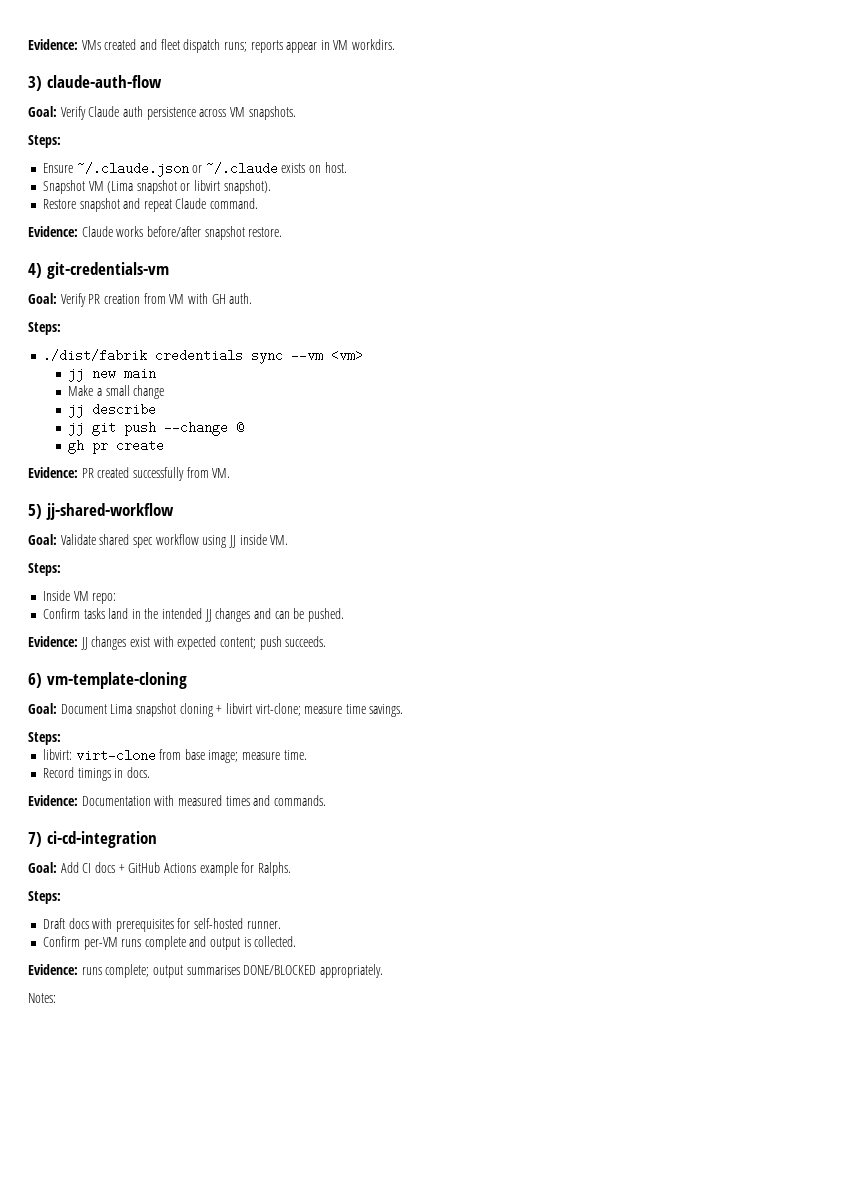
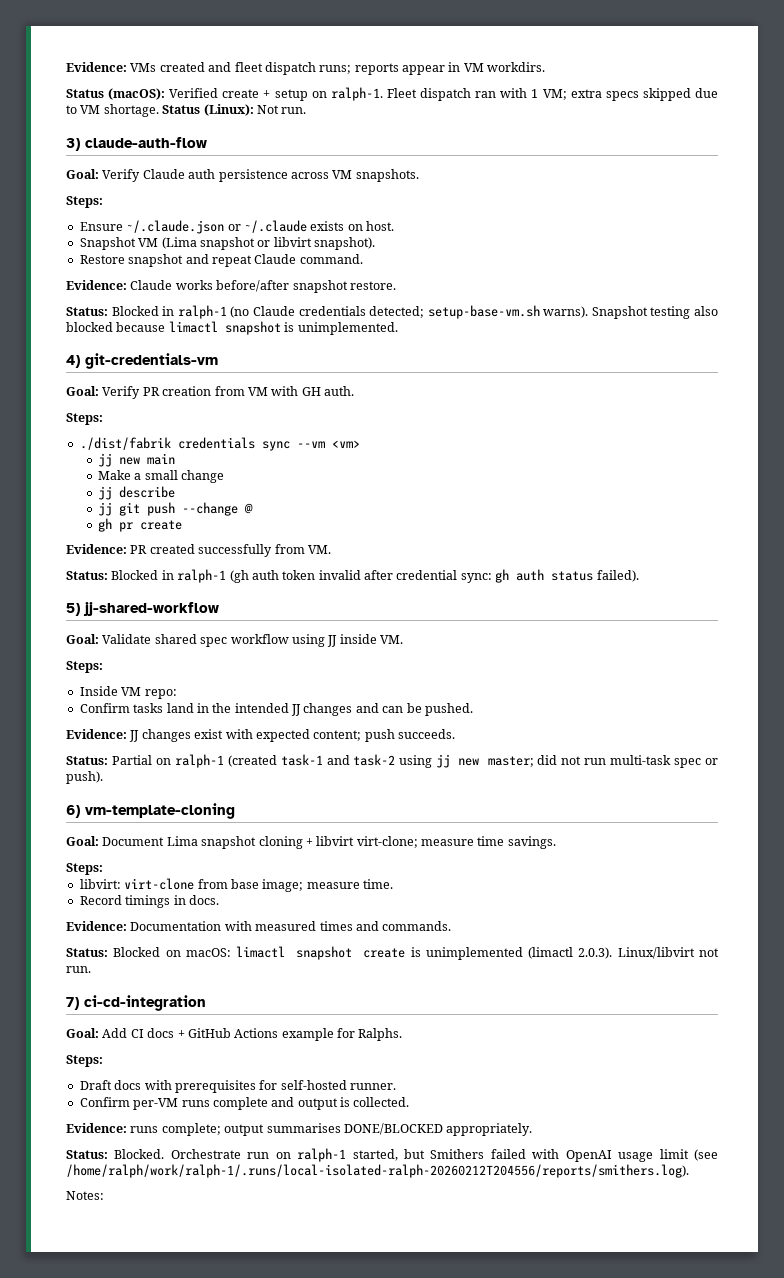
+ Status (macOS): Verified create + setup on ralph-1. Fleet dispatch ran with 1 VM; extra specs skipped due to VM shortage. Status (Linux): Not run.
+ Status: Blocked in ralph-1 (no Claude credentials detected; setup-base-vm.sh warns). Snapshot testing also blocked because limactl snapshot is unimplemented.
+ Status: Blocked in ralph-1 (gh auth token invalid after credential sync: gh auth status failed).
+ Status: Partial on ralph-1 (created task-1 and task-2 using jj new master; did not run multi-task spec or push).
+ Status: Blocked on macOS: limactl snapshot create is unimplemented (limactl 2.0.3). Linux/libvirt not run.
+ Status: Blocked. Orchestrate run on ralph-1 started, but Smithers failed with OpenAI usage limit (see /home/ralph/work/ralph-1/.runs/local-isolated-ralph-20260212T204556/reports/smithers.log).

